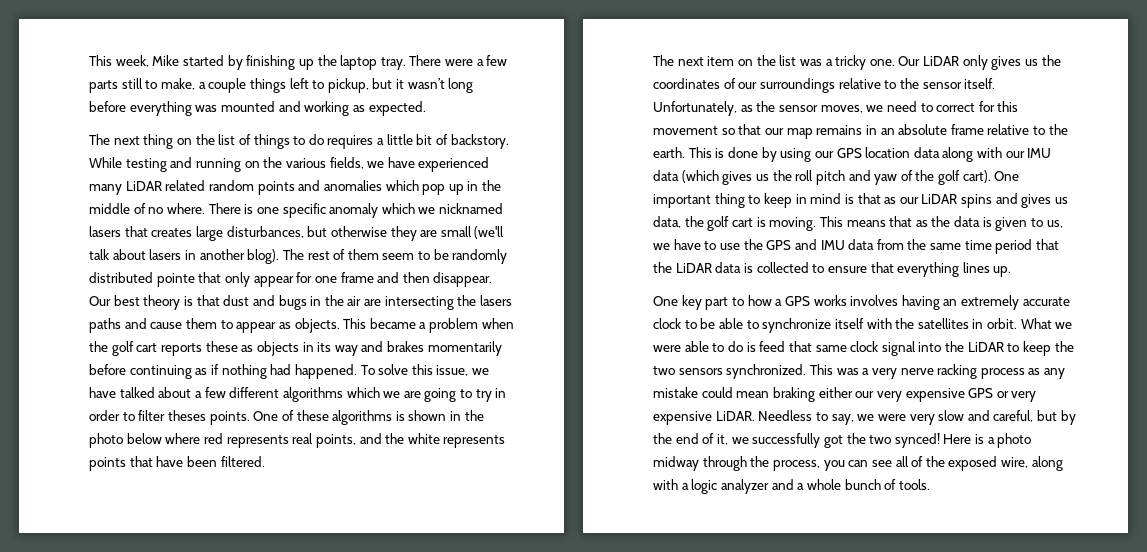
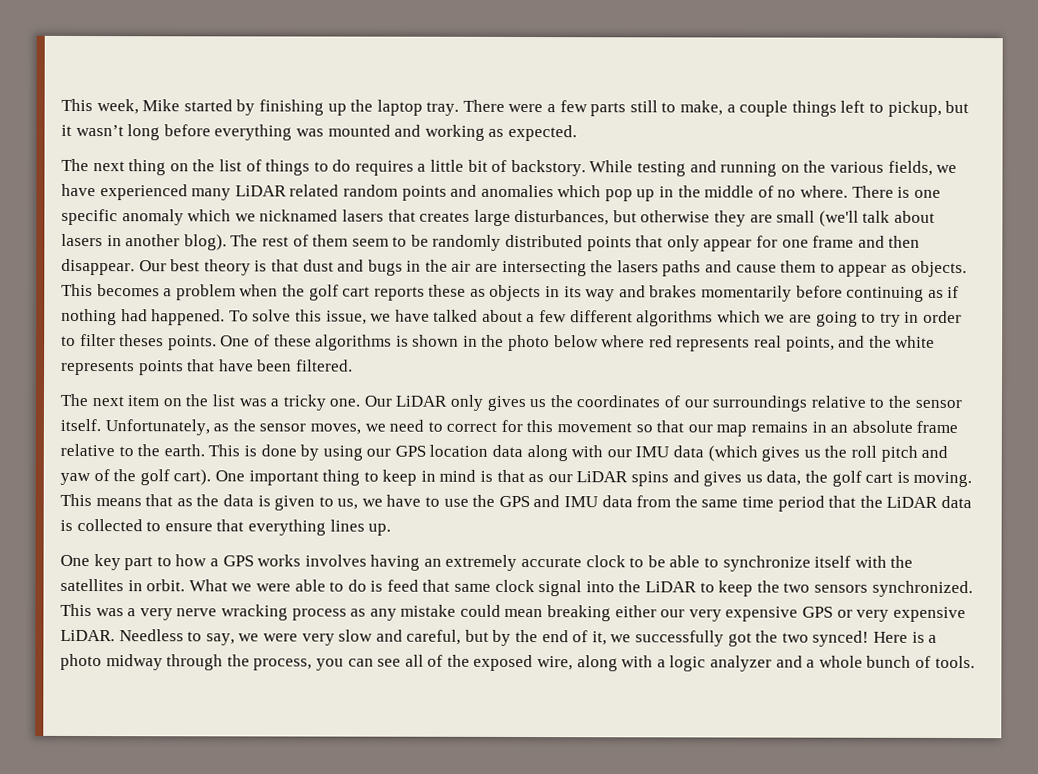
- The rest of them seem to be randomly distributed pointe that only appear for one frame and then disappear.
+ The rest of them seem to be randomly distributed points that only appear for one frame and then disappear.
- This became a problem when the golf cart reports these as objects in its way and brakes momentarily before continuing as if nothing had happened.
+ This becomes a problem when the golf cart reports these as objects in its way and brakes momentarily before continuing as if nothing had happened.
- This was a very nerve racking process as any mistake could mean braking either our very expensive GPS or very expensive LiDAR.
+ This was a very nerve wracking process as any mistake could mean breaking either our very expensive GPS or very expensive LiDAR.

